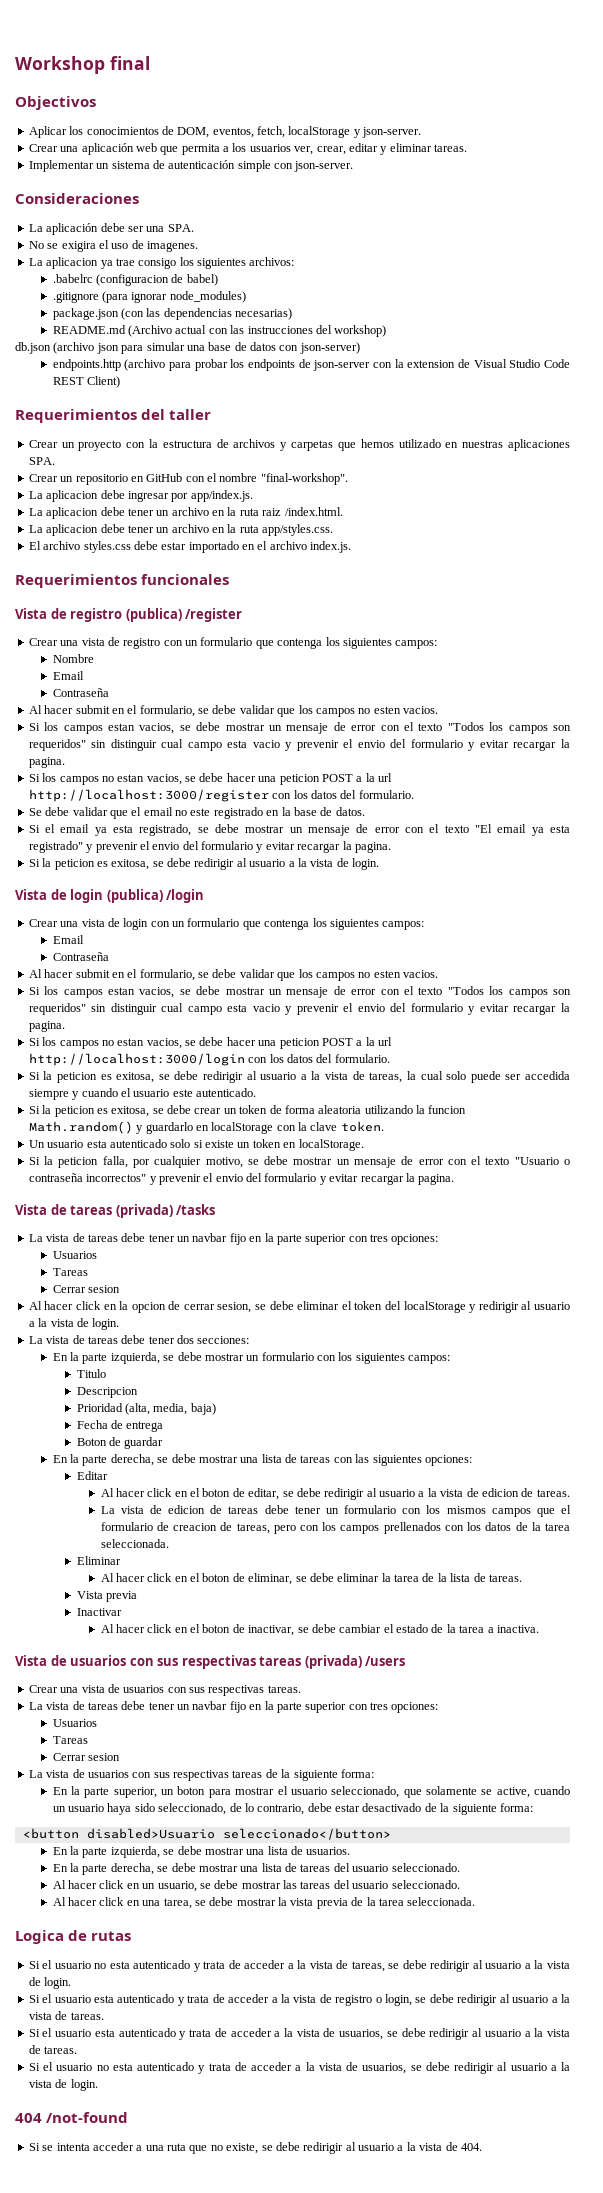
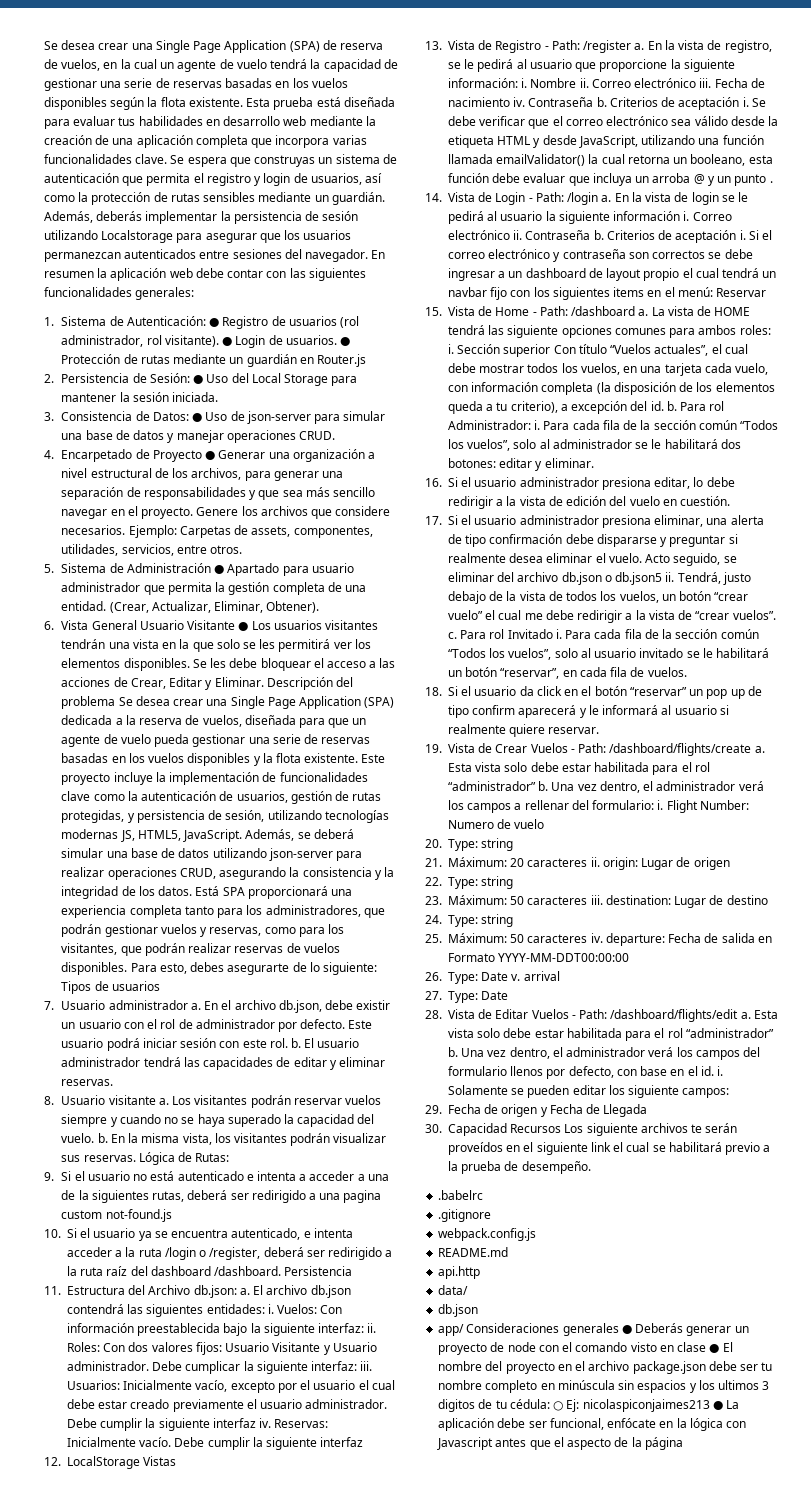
- Workshop final
- Objectivos
- Aplicar los conocimientos de DOM, eventos, fetch, localStorage y json-server.
- Crear una aplicación web que permita a los usuarios ver, crear, editar y eliminar tareas.
- Implementar un sistema de autenticación simple con json-server.
- Consideraciones
- La aplicación debe ser una SPA.
- No se exigira el uso de imagenes.
- La aplicacion ya trae consigo los siguientes archivos:
- .babelrc (configuracion de babel)
- .gitignore (para ignorar node_modules)
- package.json (con las dependencias necesarias)
- README.md (Archivo actual con las instrucciones del workshop)
- db.json (archivo json para simular una base de datos con json-server)
- endpoints.http (archivo para probar los endpoints de json-server con la extension de Visual Studio Code REST Client)
- Requerimientos del taller
- Crear un proyecto con la estructura de archivos y carpetas que hemos utilizado en nuestras aplicaciones SPA.
- Crear un repositorio en GitHub con el nombre "final-workshop".
- La aplicacion debe ingresar por app/index.js.
- La aplicacion debe tener un archivo en la ruta raiz /index.html.
- La aplicacion debe tener un archivo en la ruta app/styles.css.
- El archivo styles.css debe estar importado en el archivo index.js.
- Requerimientos funcionales
- Vista de registro (publica) /register
- Crear una vista de registro con un formulario que contenga los siguientes campos:
- Nombre
- Email
- Contraseña
- Al hacer submit en el formulario, se debe validar que los campos no esten vacios.
- Si los campos estan vacios, se debe mostrar un mensaje de error con el texto "Todos los campos son requeridos" sin distinguir cual campo esta vacio y prevenir el envio del formulario y evitar recargar la pagina.
- Si los campos no estan vacios, se debe hacer una peticion POST a la url http://localhost:3000/register con los datos del formulario.
- Se debe validar que el email no este registrado en la base de datos.
- Si el email ya esta registrado, se debe mostrar un mensaje de error con el texto "El email ya esta registrado" y prevenir el envio del formulario y evitar recargar la pagina.
- Si la peticion es exitosa, se debe redirigir al usuario a la vista de login.
- Vista de login (publica) /login
- Crear una vista de login con un formulario que contenga los siguientes campos:
- Email
- Contraseña
- Al hacer submit en el formulario, se debe validar que los campos no esten vacios.
- Si los campos estan vacios, se debe mostrar un mensaje de error con el texto "Todos los campos son requeridos" sin distinguir cual campo esta vacio y prevenir el envio del formulario y evitar recargar la pagina.
- Si los campos no estan vacios, se debe hacer una peticion POST a la url http://localhost:3000/login con los datos del formulario.
- Si la peticion es exitosa, se debe redirigir al usuario a la vista de tareas, la cual solo puede ser accedida siempre y cuando el usuario este autenticado.
- Si la peticion es exitosa, se debe crear un token de forma aleatoria utilizando la funcion Math.random() y guardarlo en localStorage con la clave token.
- Un usuario esta autenticado solo si existe un token en localStorage.
- Si la peticion falla, por cualquier motivo, se debe mostrar un mensaje de error con el texto "Usuario o contraseña incorrectos" y prevenir el envio del formulario y evitar recargar la pagina.
- Vista de tareas (privada) /tasks
- La vista de tareas debe tener un navbar fijo en la parte superior con tres opciones:
- Usuarios
- Tareas
- Cerrar sesion
- Al hacer click en la opcion de cerrar sesion, se debe eliminar el token del localStorage y redirigir al usuario a la vista de login.
- La vista de tareas debe tener dos secciones:
- En la parte izquierda, se debe mostrar un formulario con los siguientes campos:
- Titulo
- Descripcion
- Prioridad (alta, media, baja)
- Fecha de entrega
- Boton de guardar
- En la parte derecha, se debe mostrar una lista de tareas con las siguientes opciones:
- Editar
- Al hacer click en el boton de editar, se debe redirigir al usuario a la vista de edicion de tareas.
- La vista de edicion de tareas debe tener un formulario con los mismos campos que el formulario de creacion de tareas, pero con los campos prellenados con los datos de la tarea seleccionada.
- Eliminar
- Al hacer click en el boton de eliminar, se debe eliminar la tarea de la lista de tareas.
- Vista previa
- Inactivar
- Al hacer click en el boton de inactivar, se debe cambiar el estado de la tarea a inactiva.
- Vista de usuarios con sus respectivas tareas (privada) /users
- Crear una vista de usuarios con sus respectivas tareas.
- La vista de tareas debe tener un navbar fijo en la parte superior con tres opciones:
- Usuarios
- Tareas
- Cerrar sesion
- La vista de usuarios con sus respectivas tareas de la siguiente forma:
- En la parte superior, un boton para mostrar el usuario seleccionado, que solamente se active, cuando un usuario haya sido seleccionado, de lo contrario, debe estar desactivado de la siguiente forma:
- <button disabled>Usuario seleccionado</button>
- En la parte izquierda, se debe mostrar una lista de usuarios.
- En la parte derecha, se debe mostrar una lista de tareas del usuario seleccionado.
- Al hacer click en un usuario, se debe mostrar las tareas del usuario seleccionado.
- Al hacer click en una tarea, se debe mostrar la vista previa de la tarea seleccionada.
- Logica de rutas
- Si el usuario no esta autenticado y trata de acceder a la vista de tareas, se debe redirigir al usuario a la vista de login.
- Si el usuario esta autenticado y trata de acceder a la vista de registro o login, se debe redirigir al usuario a la vista de tareas.
- Si el usuario esta autenticado y trata de acceder a la vista de usuarios, se debe redirigir al usuario a la vista de tareas.
- Si el usuario no esta autenticado y trata de acceder a la vista de usuarios, se debe redirigir al usuario a la vista de login.
- 404 /not-found
- Si se intenta acceder a una ruta que no existe, se debe redirigir al usuario a la vista de 404.
+ Se desea crear una Single Page Application (SPA) de reserva de vuelos, en la cual un agente de vuelo tendrá la capacidad de gestionar una serie de reservas basadas en los vuelos disponibles según la flota existente. Esta prueba está diseñada para evaluar tus habilidades en desarrollo web mediante la creación de una aplicación completa que incorpora varias funcionalidades clave. Se espera que construyas un sistema de autenticación que permita el registro y login de usuarios, así como la protección de rutas sensibles mediante un guardián. Además, deberás implementar la persistencia de sesión utilizando Localstorage para asegurar que los usuarios permanezcan autenticados entre sesiones del navegador. En resumen la aplicación web debe contar con las siguientes funcionalidades generales:
+ 1. Sistema de Autenticación: ● Registro de usuarios (rol administrador, rol visitante). ● Login de usuarios. ● Protección de rutas mediante un guardián en Router.js
+ 2. Persistencia de Sesión: ● Uso del Local Storage para mantener la sesión iniciada.
+ 3. Consistencia de Datos: ● Uso de json-server para simular una base de datos y manejar operaciones CRUD.
+ 4. Encarpetado de Proyecto ● Generar una organización a nivel estructural de los archivos, para generar una separación de responsabilidades y que sea más sencillo navegar en el proyecto. Genere los archivos que considere necesarios. Ejemplo: Carpetas de assets, componentes, utilidades, servicios, entre otros.
+ 5. Sistema de Administración ● Apartado para usuario administrador que permita la gestión completa de una entidad. (Crear, Actualizar, Eliminar, Obtener).
+ 6. Vista General Usuario Visitante ● Los usuarios visitantes tendrán una vista en la que solo se les permitirá ver los elementos disponibles. Se les debe bloquear el acceso a las acciones de Crear, Editar y Eliminar. Descripción del problema Se desea crear una Single Page Application (SPA) dedicada a la reserva de vuelos, diseñada para que un agente de vuelo pueda gestionar una serie de reservas basadas en los vuelos disponibles y la flota existente. Este proyecto incluye la implementación de funcionalidades clave como la autenticación de usuarios, gestión de rutas protegidas, y persistencia de sesión, utilizando tecnologías modernas JS, HTML5, JavaScript. Además, se deberá simular una base de datos utilizando json-server para realizar operaciones CRUD, asegurando la consistencia y la integridad de los datos. Está SPA proporcionará una experiencia completa tanto para los administradores, que podrán gestionar vuelos y reservas, como para los visitantes, que podrán realizar reservas de vuelos disponibles. Para esto, debes asegurarte de lo siguiente: Tipos de usuarios
+ 7. Usuario administrador a. En el archivo db.json, debe existir un usuario con el rol de administrador por defecto. Este usuario podrá iniciar sesión con este rol. b. El usuario administrador tendrá las capacidades de editar y eliminar reservas.
+ 8. Usuario visitante a. Los visitantes podrán reservar vuelos siempre y cuando no se haya superado la capacidad del vuelo. b. En la misma vista, los visitantes podrán visualizar sus reservas. Lógica de Rutas:
+ 9. Si el usuario no está autenticado e intenta a acceder a una de la siguientes rutas, deberá ser redirigido a una pagina custom not-found.js
+ 10. Si el usuario ya se encuentra autenticado, e intenta acceder a la ruta /login o /register, deberá ser redirigido a la ruta raíz del dashboard /dashboard. Persistencia
+ 11. Estructura del Archivo db.json: a. El archivo db.json contendrá las siguientes entidades: i. Vuelos: Con información preestablecida bajo la siguiente interfaz: ii. Roles: Con dos valores fijos: Usuario Visitante y Usuario administrador. Debe cumplicar la siguiente interfaz: iii. Usuarios: Inicialmente vacío, excepto por el usuario el cual debe estar creado previamente el usuario administrador. Debe cumplir la siguiente interfaz iv. Reservas: Inicialmente vacío. Debe cumplir la siguiente interfaz
+ 12. LocalStorage Vistas
+ 13. Vista de Registro - Path: /register a. En la vista de registro, se le pedirá al usuario que proporcione la siguiente información: i. Nombre ii. Correo electrónico iii. Fecha de nacimiento iv. Contraseña b. Criterios de aceptación i. Se debe verificar que el correo electrónico sea válido desde la etiqueta HTML y desde JavaScript, utilizando una función llamada emailValidator() la cual retorna un booleano, esta función debe evaluar que incluya un arroba @ y un punto .
+ 14. Vista de Login - Path: /login a. En la vista de login se le pedirá al usuario la siguiente información i. Correo electrónico ii. Contraseña b. Criterios de aceptación i. Si el correo electrónico y contraseña son correctos se debe ingresar a un dashboard de layout propio el cual tendrá un navbar fijo con los siguientes items en el menú: Reservar
+ 15. Vista de Home - Path: /dashboard a. La vista de HOME tendrá las siguiente opciones comunes para ambos roles: i. Sección superior Con título “Vuelos actuales”, el cual debe mostrar todos los vuelos, en una tarjeta cada vuelo, con información completa (la disposición de los elementos queda a tu criterio), a excepción del id. b. Para rol Administrador: i. Para cada fila de la sección común “Todos los vuelos”, solo al administrador se le habilitará dos botones: editar y eliminar.
+ 16. Si el usuario administrador presiona editar, lo debe redirigir a la vista de edición del vuelo en cuestión.
+ 17. Si el usuario administrador presiona eliminar, una alerta de tipo confirmación debe dispararse y preguntar si realmente desea eliminar el vuelo. Acto seguido, se eliminar del archivo db.json o db.json5 ii. Tendrá, justo debajo de la vista de todos los vuelos, un botón “crear vuelo” el cual me debe redirigir a la vista de “crear vuelos”. c. Para rol Invitado i. Para cada fila de la sección común “Todos los vuelos”, solo al usuario invitado se le habilitará un botón “reservar”, en cada fila de vuelos.
+ 18. Si el usuario da click en el botón “reservar” un pop up de tipo confirm aparecerá y le informará al usuario si realmente quiere reservar.
+ 19. Vista de Crear Vuelos - Path: /dashboard/flights/create a. Esta vista solo debe estar habilitada para el rol “administrador” b. Una vez dentro, el administrador verá los campos a rellenar del formulario: i. Flight Number: Numero de vuelo
+ 20. Type: string
+ 21. Máximum: 20 caracteres ii. origin: Lugar de origen
+ 22. Type: string
+ 23. Máximum: 50 caracteres iii. destination: Lugar de destino
+ 24. Type: string
+ 25. Máximum: 50 caracteres iv. departure: Fecha de salida en Formato YYYY-MM-DDT00:00:00
+ 26. Type: Date v. arrival
+ 27. Type: Date
+ 28. Vista de Editar Vuelos - Path: /dashboard/flights/edit a. Esta vista solo debe estar habilitada para el rol “administrador” b. Una vez dentro, el administrador verá los campos del formulario llenos por defecto, con base en el id. i. Solamente se pueden editar los siguiente campos:
+ 29. Fecha de origen y Fecha de Llegada
+ 30. Capacidad Recursos Los siguiente archivos te serán proveídos en el siguiente link el cual se habilitará previo a la prueba de desempeño.
+ .babelrc
+ .gitignore
+ webpack.config.js
+ README.md
+ api.http
+ data/
+ db.json
+ app/ Consideraciones generales ● Deberás generar un proyecto de node con el comando visto en clase ● El nombre del proyecto en el archivo package.json debe ser tu nombre completo en minúscula sin espacios y los ultimos 3 digitos de tu cédula: ○ Ej: nicolaspiconjaimes213 ● La aplicación debe ser funcional, enfócate en la lógica con Javascript antes que el aspecto de la página

